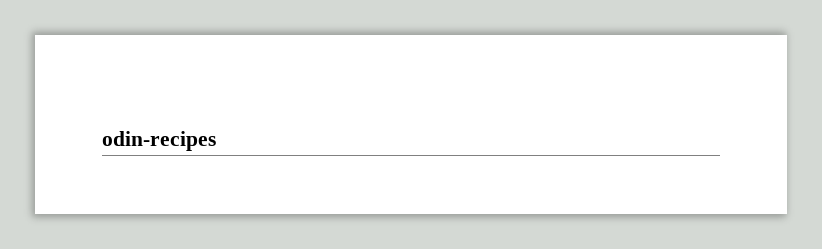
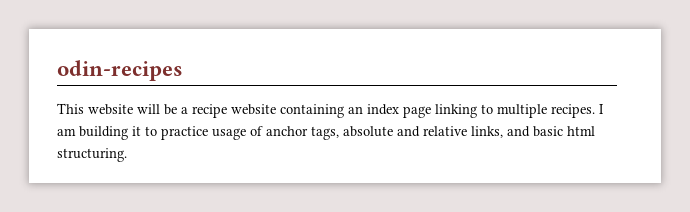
+ This website will be a recipe website containing an index page linking to multiple recipes. I am building it to practice usage of anchor tags, absolute and relative links, and basic html structuring.

